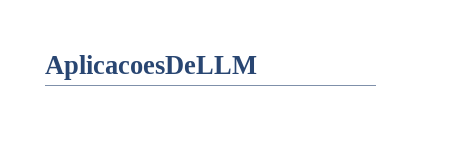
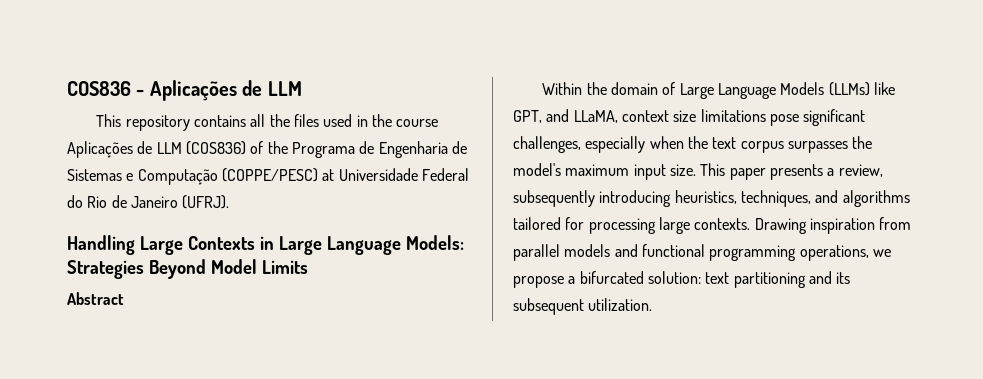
- AplicacoesDeLLM
+ COS836 - Aplicações de LLM
+ This repository contains all the files used in the course Aplicações de LLM (COS836) of the Programa de Engenharia de Sistemas e Computação (COPPE/PESC) at Universidade Federal do Rio de Janeiro (UFRJ).
+ Handling Large Contexts in Large Language Models: Strategies Beyond Model Limits
+ Abstract
+ Within the domain of Large Language Models (LLMs) like GPT, and LLaMA, context size limitations pose significant challenges, especially when the text corpus surpasses the model's maximum input size. This paper presents a review, subsequently introducing heuristics, techniques, and algorithms tailored for processing large contexts. Drawing inspiration from parallel models and functional programming operations, we propose a bifurcated solution: text partitioning and its subsequent utilization.

